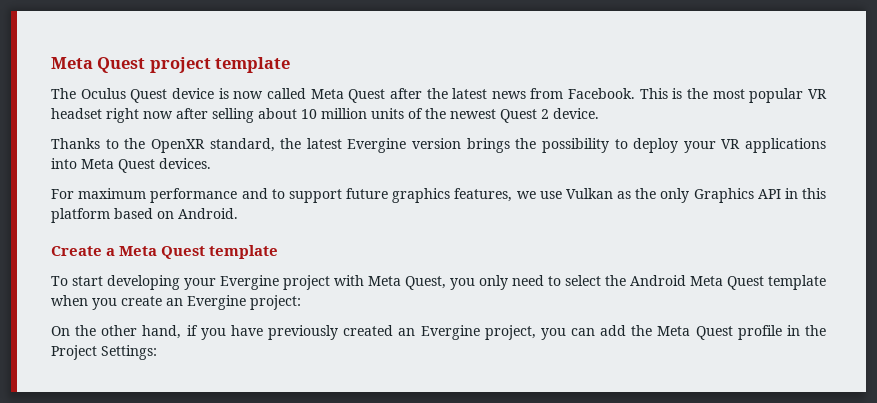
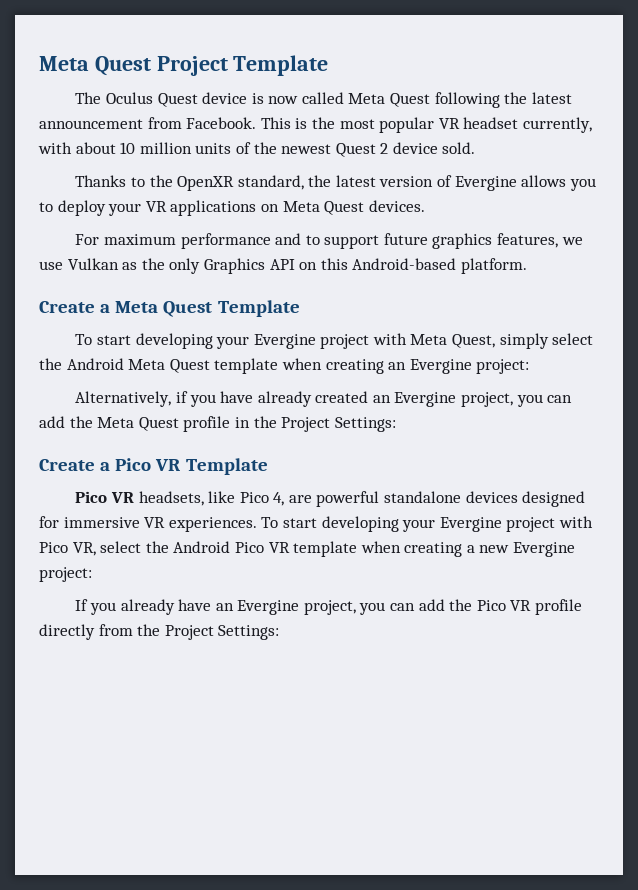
- Meta Quest project template
+ Meta Quest Project Template
- The Oculus Quest device is now called Meta Quest after the latest news from Facebook.
+ The Oculus Quest device is now called Meta Quest following the latest announcement from Facebook.
- This is the most popular VR headset right now after selling about 10 million units of the newest Quest 2 device.
+ This is the most popular VR headset currently, with about 10 million units of the newest Quest 2 device sold.
- Thanks to the OpenXR standard, the latest Evergine version brings the possibility to deploy your VR applications into Meta Quest devices.
+ Thanks to the OpenXR standard, the latest version of Evergine allows you to deploy your VR applications on Meta Quest devices.
- For maximum performance and to support future graphics features, we use Vulkan as the only Graphics API in this platform based on Android.
+ For maximum performance and to support future graphics features, we use Vulkan as the only Graphics API on this Android-based platform.
- Create a Meta Quest template
+ Create a Meta Quest Template
- To start developing your Evergine project with Meta Quest, you only need to select the Android Meta Quest template when you create an Evergine project:
+ To start developing your Evergine project with Meta Quest, simply select the Android Meta Quest template when creating an Evergine project:
- On the other hand, if you have previously created an Evergine project, you can add the Meta Quest profile in the Project Settings:
+ Alternatively, if you have already created an Evergine project, you can add the Meta Quest profile in the Project Settings:
+ Create a Pico VR Template
+ Pico VR headsets, like Pico 4, are powerful standalone devices designed for immersive VR experiences. To start developing your Evergine project with Pico VR, select the Android Pico VR template when creating a new Evergine project:
+ If you already have an Evergine project, you can add the Pico VR profile directly from the Project Settings:

